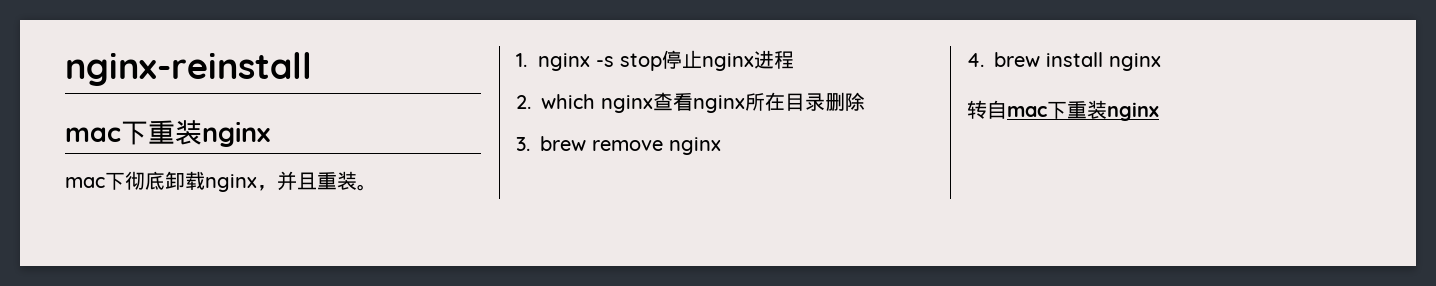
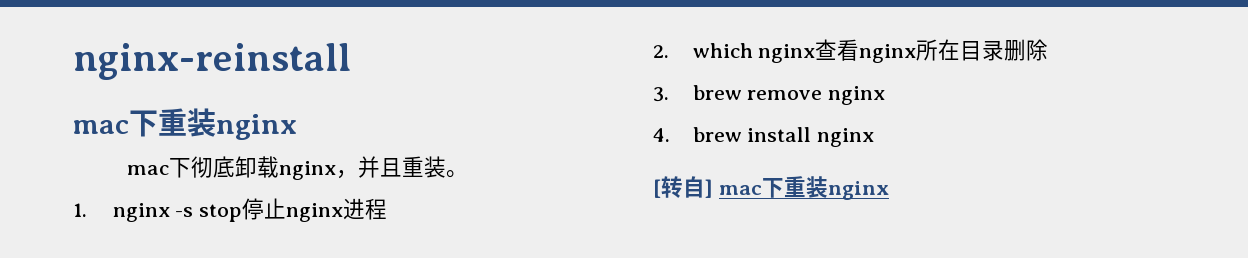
- 转自mac下重装nginx
+ [转自] mac下重装nginx

